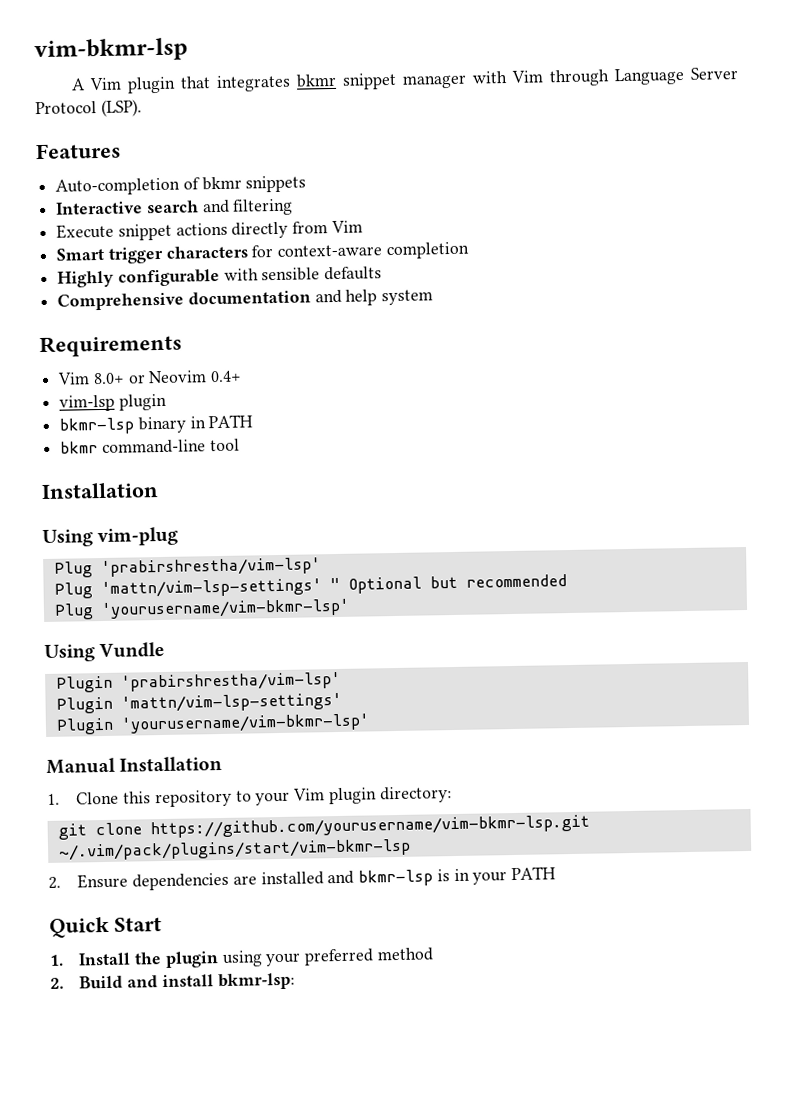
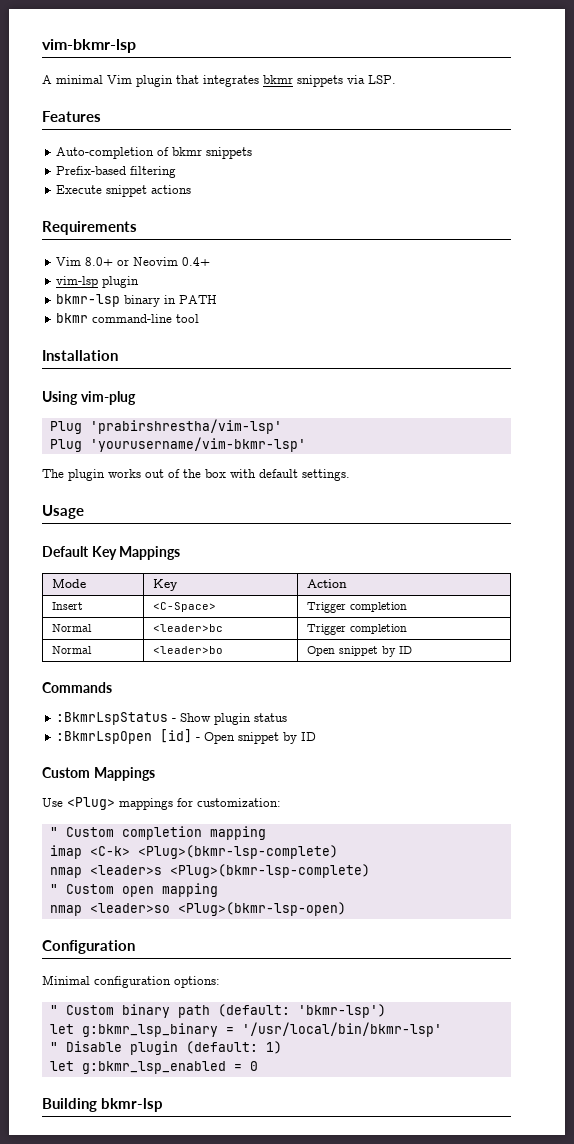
- A Vim plugin that integrates bkmr snippet manager with Vim through Language Server Protocol (LSP).
+ A minimal Vim plugin that integrates bkmr snippets via LSP.
- Interactive search and filtering
+ Prefix-based filtering
- Execute snippet actions directly from Vim
- Smart trigger characters for context-aware completion
- Highly configurable with sensible defaults
- Comprehensive documentation and help system
+ Execute snippet actions
- Plug 'mattn/vim-lsp-settings' " Optional but recommended
  Plug 'yourusername/vim-bkmr-lsp'
- Using Vundle
- Plugin 'prabirshrestha/vim-lsp'
- Plugin 'mattn/vim-lsp-settings'
- Plugin 'yourusername/vim-bkmr-lsp'
- Manual Installation
- 1. Clone this repository to your Vim plugin directory:
- git clone https://github.com/yourusername/vim-bkmr-lsp.git ~/.vim/pack/plugins/start/vim-bkmr-lsp
- 2. Ensure dependencies are installed and bkmr-lsp is in your PATH
- Quick Start
- 1. Install the plugin using your preferred method
- 2. Build and install bkmr-lsp:
+ The plugin works out of the box with default settings.
+ Usage
+ Default Key Mappings
+ Mode | Key | Action
+ Insert | <C-Space> | Trigger completion
+ Normal | <leader>bc | Trigger completion
+ Normal | <leader>bo | Open snippet by ID
+ Commands
+ :BkmrLspStatus - Show plugin status
+ :BkmrLspOpen [id] - Open snippet by ID
+ Custom Mappings
+ Use <Plug> mappings for customization:
+ " Custom completion mapping
+ imap <C-k> <Plug>(bkmr-lsp-complete)
+ nmap <leader>s <Plug>(bkmr-lsp-complete)
+ " Custom open mapping
+ nmap <leader>so <Plug>(bkmr-lsp-open)
+ Configuration
+ Minimal configuration options:
+ " Custom binary path (default: 'bkmr-lsp')
+ let g:bkmr_lsp_binary = '/usr/local/bin/bkmr-lsp'
+ " Disable plugin (default: 1)
+ let g:bkmr_lsp_enabled = 0
+ Building bkmr-lsp

